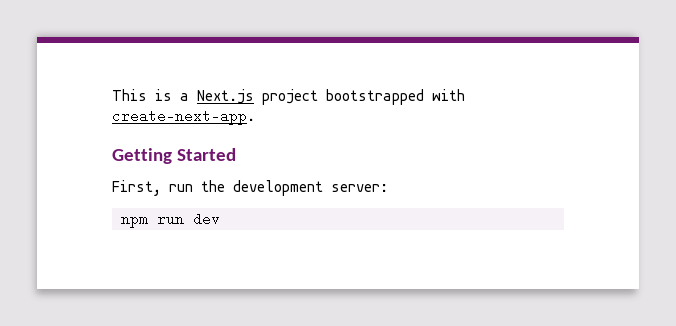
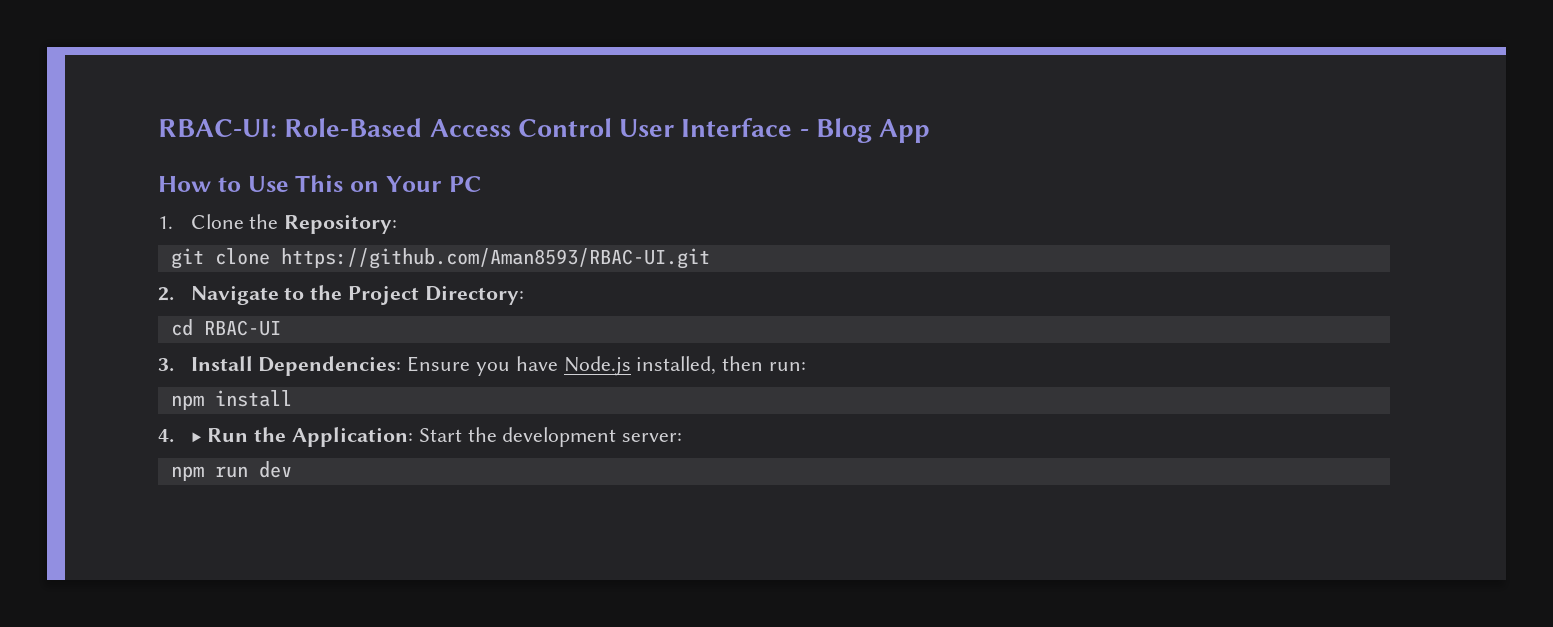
- This is a Next.js project bootstrapped with create-next-app.
- Getting Started
- First, run the development server:
+ RBAC-UI: Role-Based Access Control User Interface - Blog App
+ How to Use This on Your PC
+ 1. Clone the Repository:
+ git clone https://github.com/Aman8593/RBAC-UI.git
+ 2. Navigate to the Project Directory:
+ cd RBAC-UI
+ 3. Install Dependencies: Ensure you have Node.js installed, then run:
+ npm install
+ 4. ▶ Run the Application: Start the development server:

